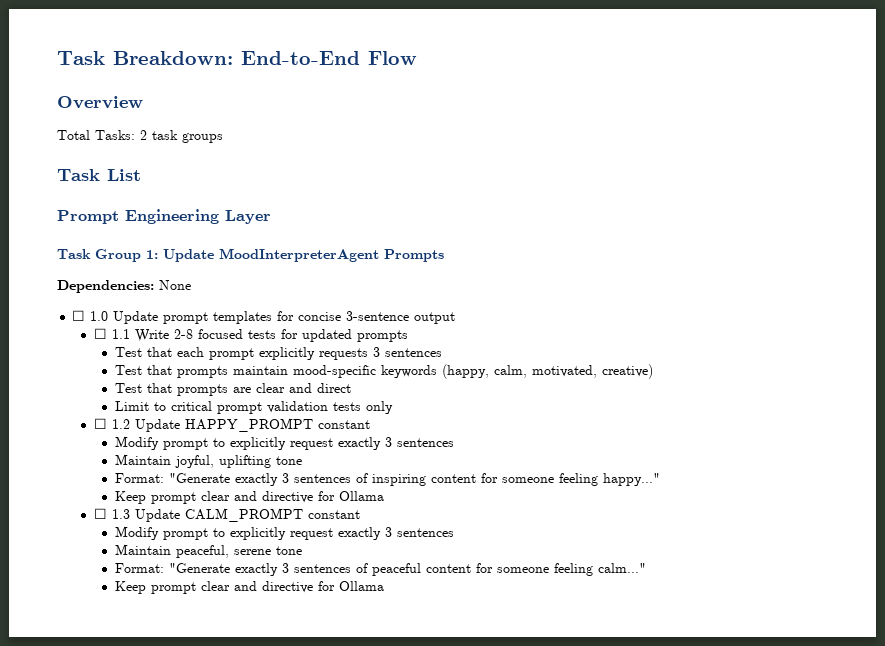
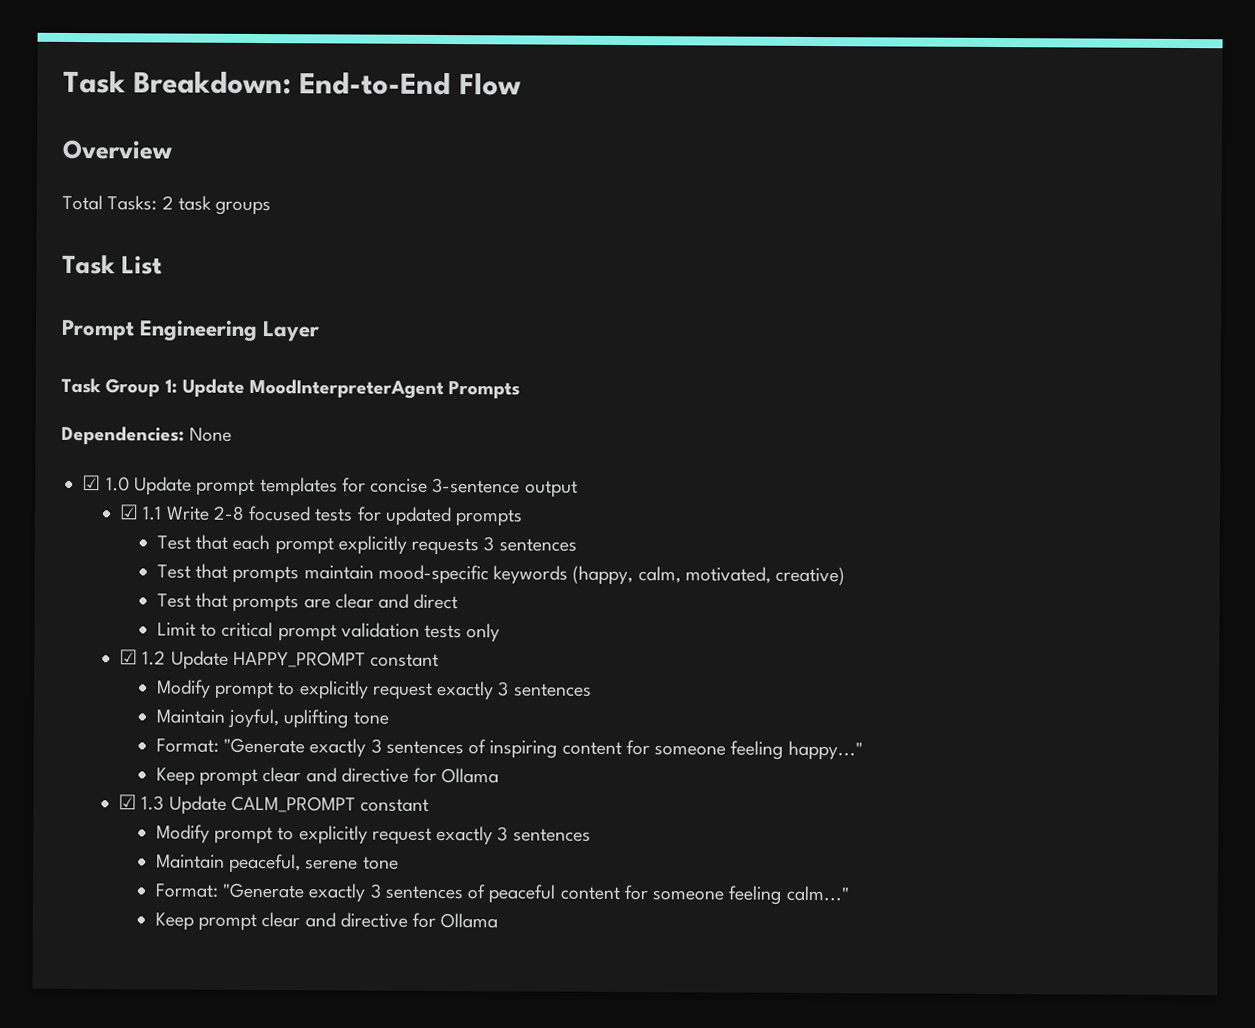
- ☐ 1.0 Update prompt templates for concise 3-sentence output
+ ☑ 1.0 Update prompt templates for concise 3-sentence output
- ☐ 1.1 Write 2-8 focused tests for updated prompts
+ ☑ 1.1 Write 2-8 focused tests for updated prompts
- ☐ 1.2 Update HAPPY_PROMPT constant
+ ☑ 1.2 Update HAPPY_PROMPT constant
- ☐ 1.3 Update CALM_PROMPT constant
+ ☑ 1.3 Update CALM_PROMPT constant

